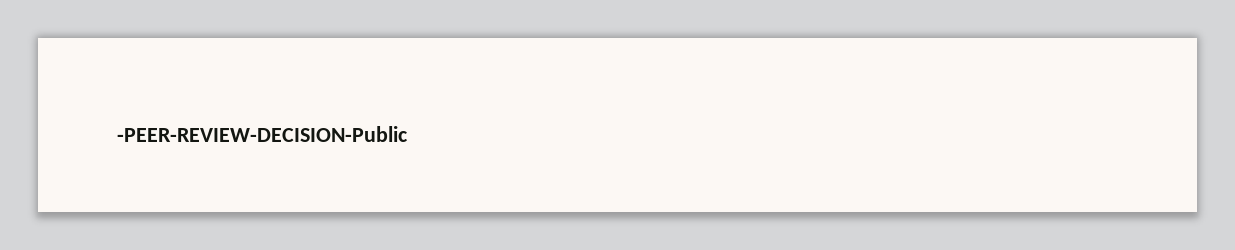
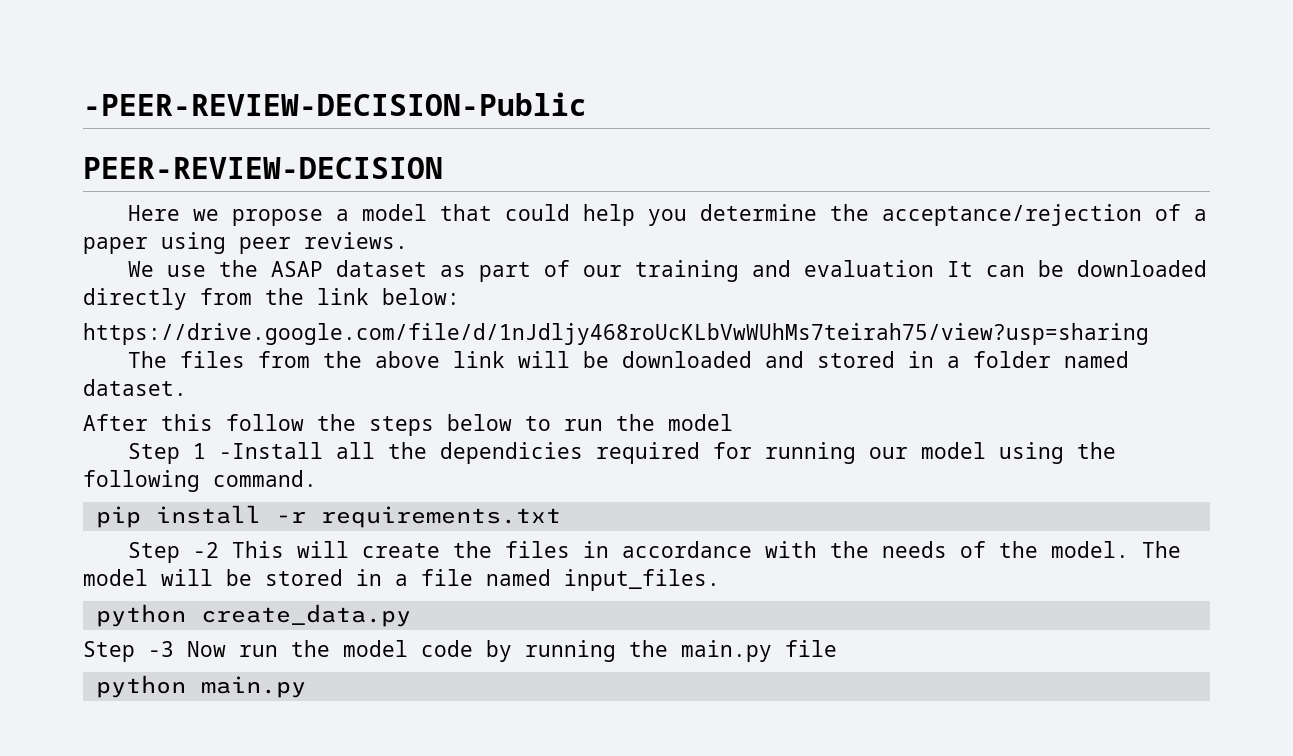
+ PEER-REVIEW-DECISION
+ Here we propose a model that could help you determine the acceptance/rejection of a paper using peer reviews.
+ We use the ASAP dataset as part of our training and evaluation It can be downloaded directly from the link below:
+ https://drive.google.com/file/d/1nJdljy468roUcKLbVwWUhMs7teirah75/view?usp=sharing
+ The files from the above link will be downloaded and stored in a folder named dataset.
+ After this follow the steps below to run the model
+ Step 1 -Install all the dependicies required for running our model using the following command.
+ pip install -r requirements.txt
+ Step -2 This will create the files in accordance with the needs of the model. The model will be stored in a file named input_files.
+ python create_data.py
+ Step -3 Now run the model code by running the main.py file
+ python main.py

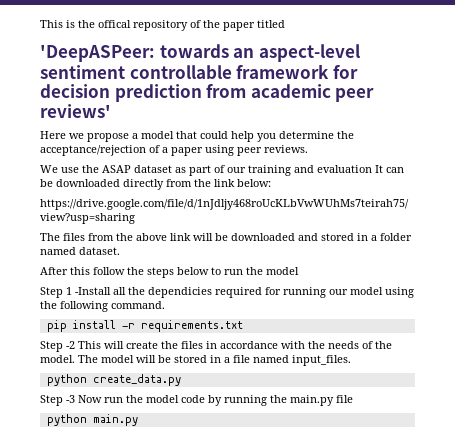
- -PEER-REVIEW-DECISION-Public
- PEER-REVIEW-DECISION
+ This is the offical repository of the paper titled
+ 'DeepASPeer: towards an aspect-level sentiment controllable framework for decision prediction from academic peer reviews'

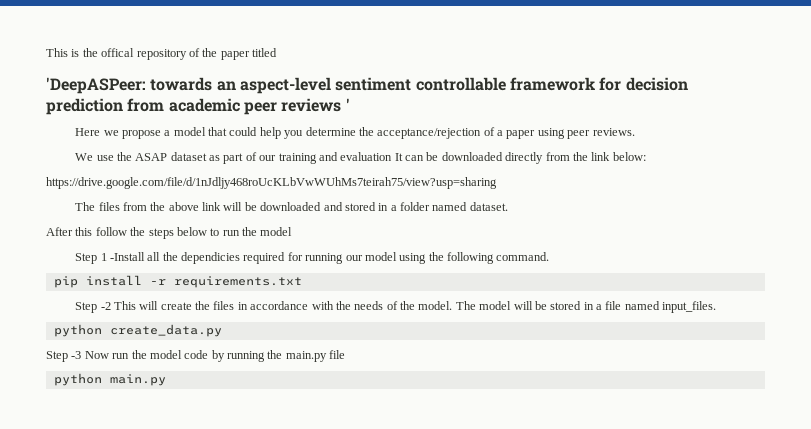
- 'DeepASPeer: towards an aspect-level sentiment controllable framework for decision prediction from academic peer reviews'
+ 'DeepASPeer: towards an aspect-level sentiment controllable framework for decision prediction from academic peer reviews '

